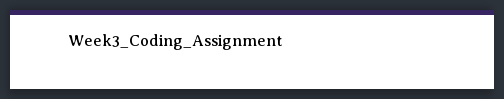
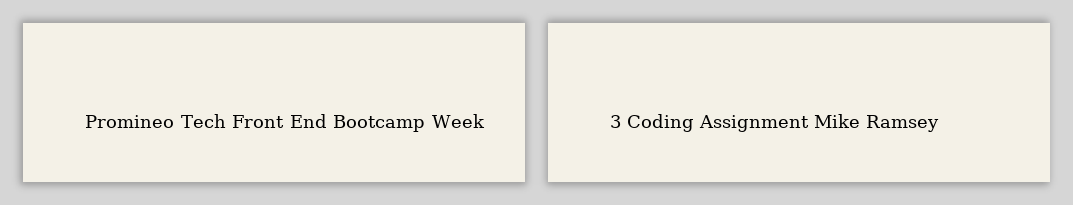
- Week3_Coding_Assignment
+ Promineo Tech Front End Bootcamp Week 3 Coding Assignment Mike Ramsey

